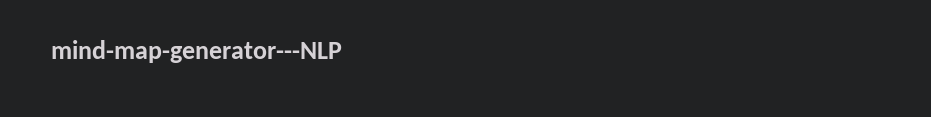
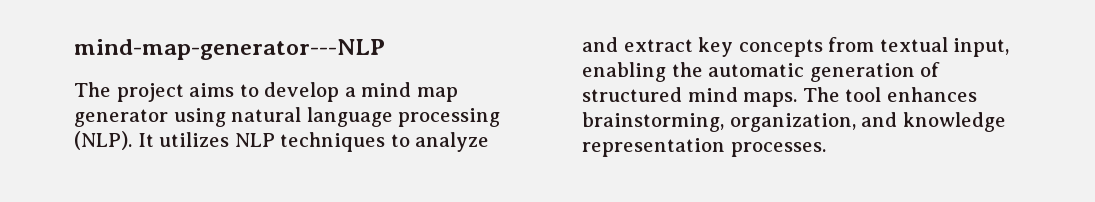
+ The project aims to develop a mind map generator using natural language processing (NLP). It utilizes NLP techniques to analyze and extract key concepts from textual input, enabling the automatic generation of structured mind maps. The tool enhances brainstorming, organization, and knowledge representation processes.

